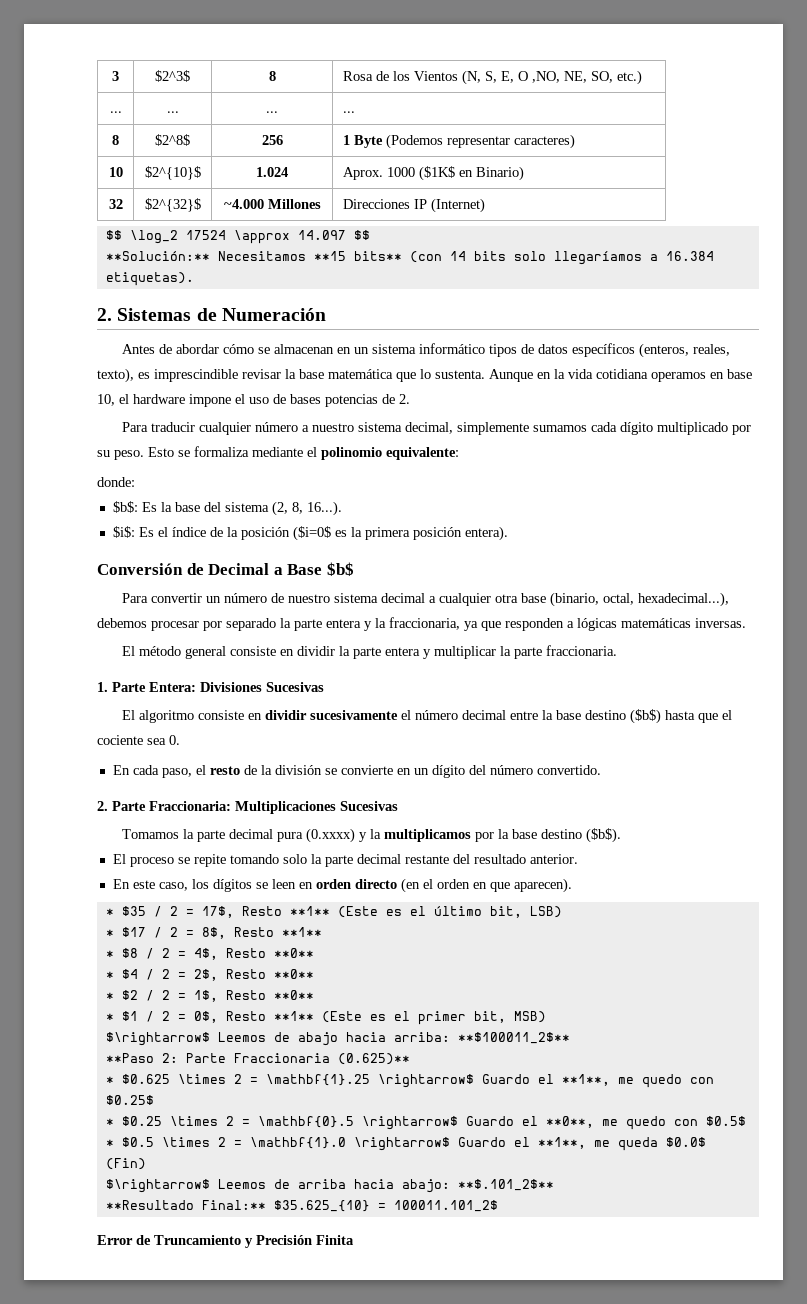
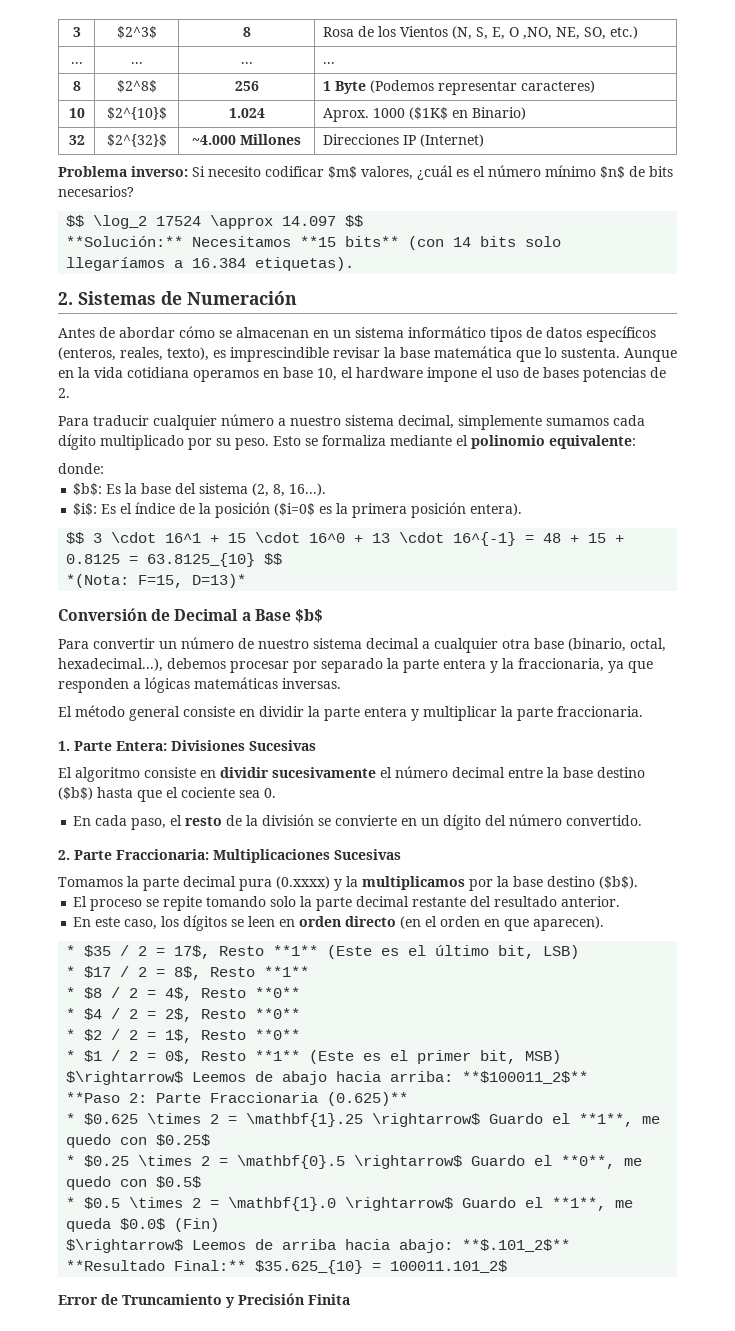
+ Problema inverso: Si necesito codificar $m$ valores, ¿cuál es el número mínimo $n$ de bits necesarios?
+ $$ 3 \cdot 16^1 + 15 \cdot 16^0 + 13 \cdot 16^{-1} = 48 + 15 + 0.8125 = 63.8125_{10} $$
+ *(Nota: F=15, D=13)*

